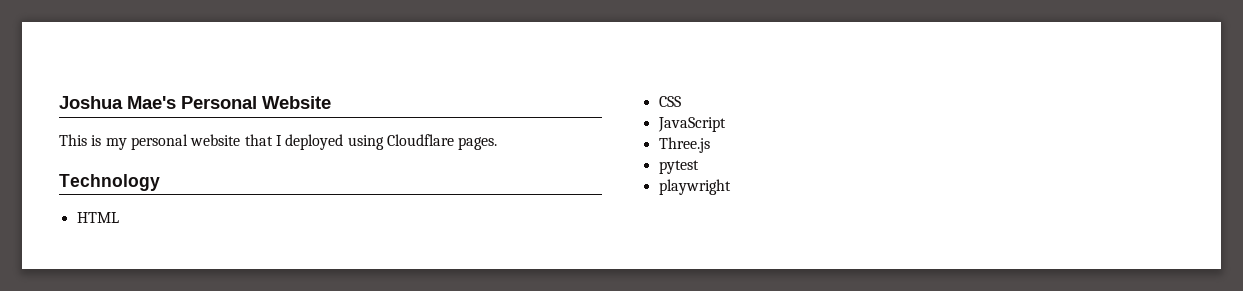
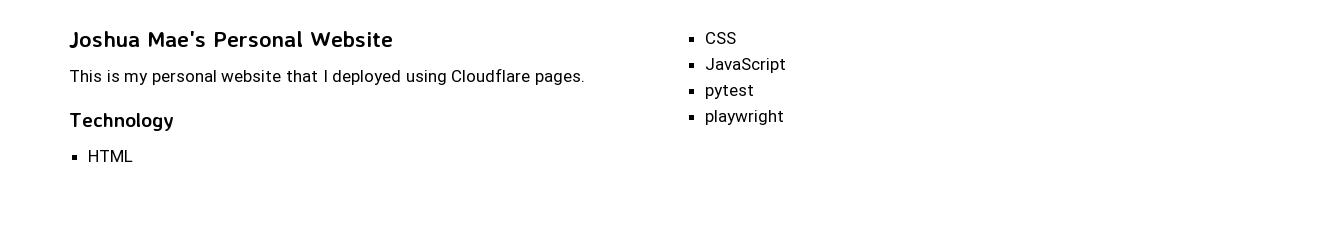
- Three.js

